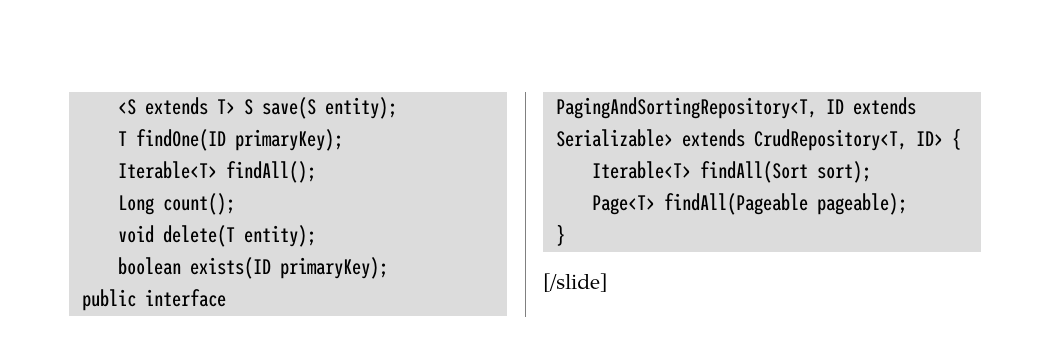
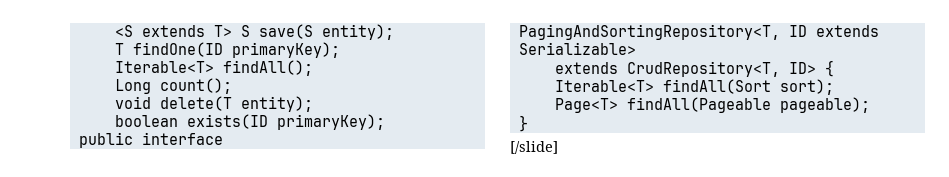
- public interface PagingAndSortingRepository<T, ID extends Serializable> extends CrudRepository<T, ID> {
+ public interface PagingAndSortingRepository<T, ID extends Serializable>
+ extends CrudRepository<T, ID> {

